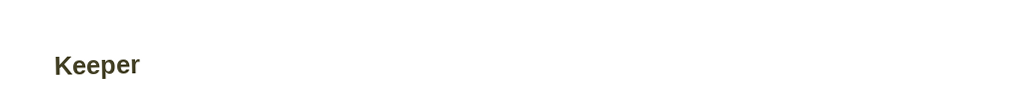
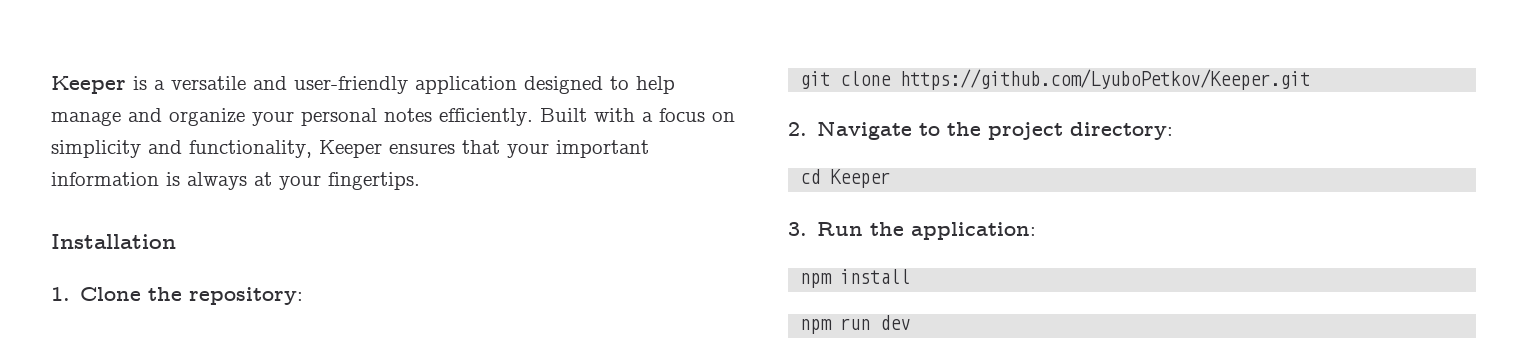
- Keeper
+ Keeper is a versatile and user-friendly application designed to help manage and organize your personal notes efficiently. Built with a focus on simplicity and functionality, Keeper ensures that your important information is always at your fingertips.
+ Installation
+ 1. Clone the repository:
+ git clone https://github.com/LyuboPetkov/Keeper.git
+ 2. Navigate to the project directory:
+ cd Keeper
+ 3. Run the application:
+ npm install
+ npm run dev

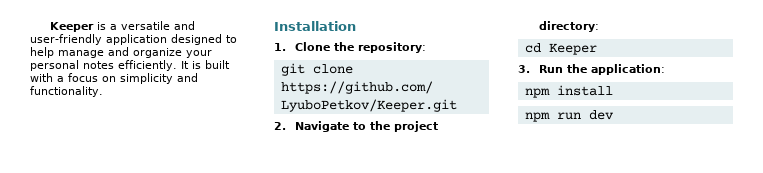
- Built with a focus on simplicity and functionality, Keeper ensures that your important information is always at your fingertips.
+ It is built with a focus on simplicity and functionality.

